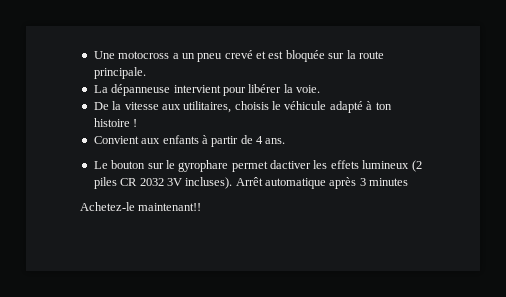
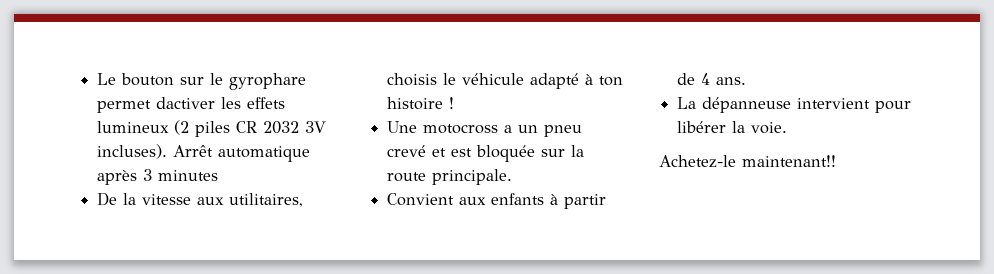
- Une motocross a un pneu crevé et est bloquée sur la route principale.
- La dépanneuse intervient pour libérer la voie.
- De la vitesse aux utilitaires, choisis le véhicule adapté à ton histoire !
- Convient aux enfants à partir de 4 ans.
+ De la vitesse aux utilitaires, choisis le véhicule adapté à ton histoire !
+ Une motocross a un pneu crevé et est bloquée sur la route principale.
+ Convient aux enfants à partir de 4 ans.
+ La dépanneuse intervient pour libérer la voie.

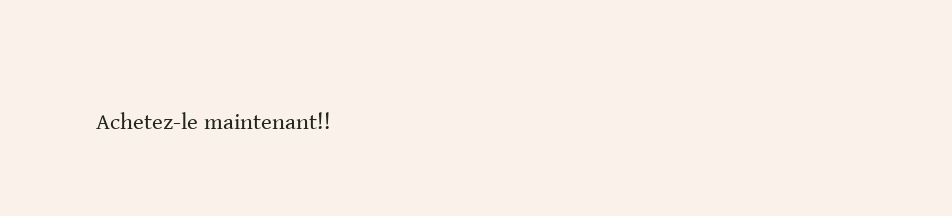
- Le bouton sur le gyrophare permet dactiver les effets lumineux (2 piles CR 2032 3V incluses). Arrêt automatique après 3 minutes
- De la vitesse aux utilitaires, choisis le véhicule adapté à ton histoire !
- Une motocross a un pneu crevé et est bloquée sur la route principale.
- Convient aux enfants à partir de 4 ans.
- La dépanneuse intervient pour libérer la voie.

